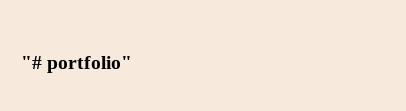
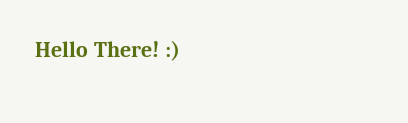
- "# portfolio"
+ Hello There! :)

